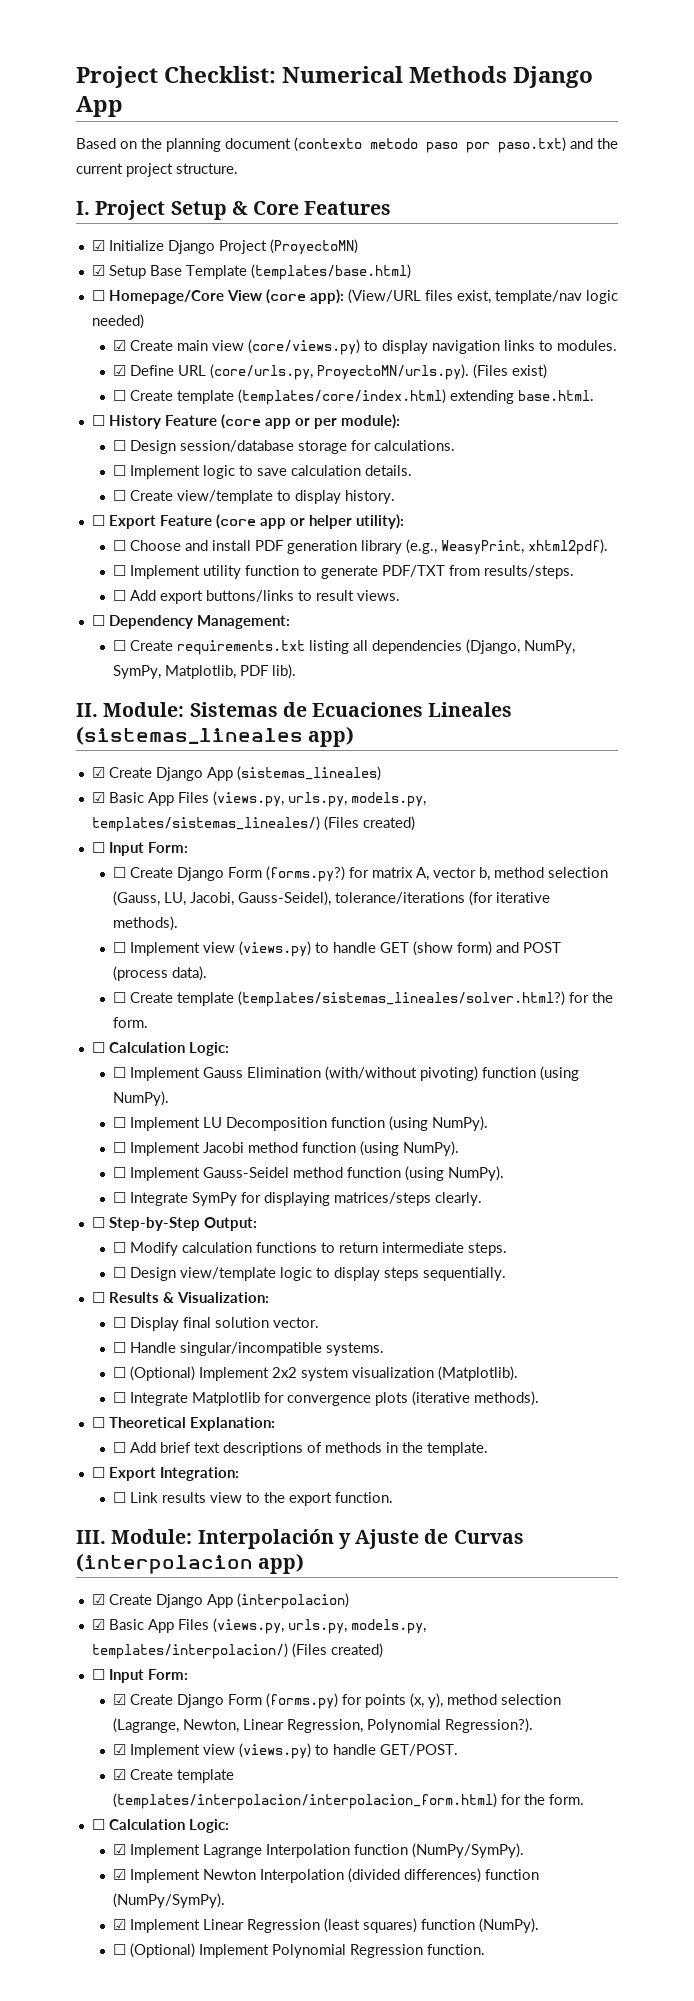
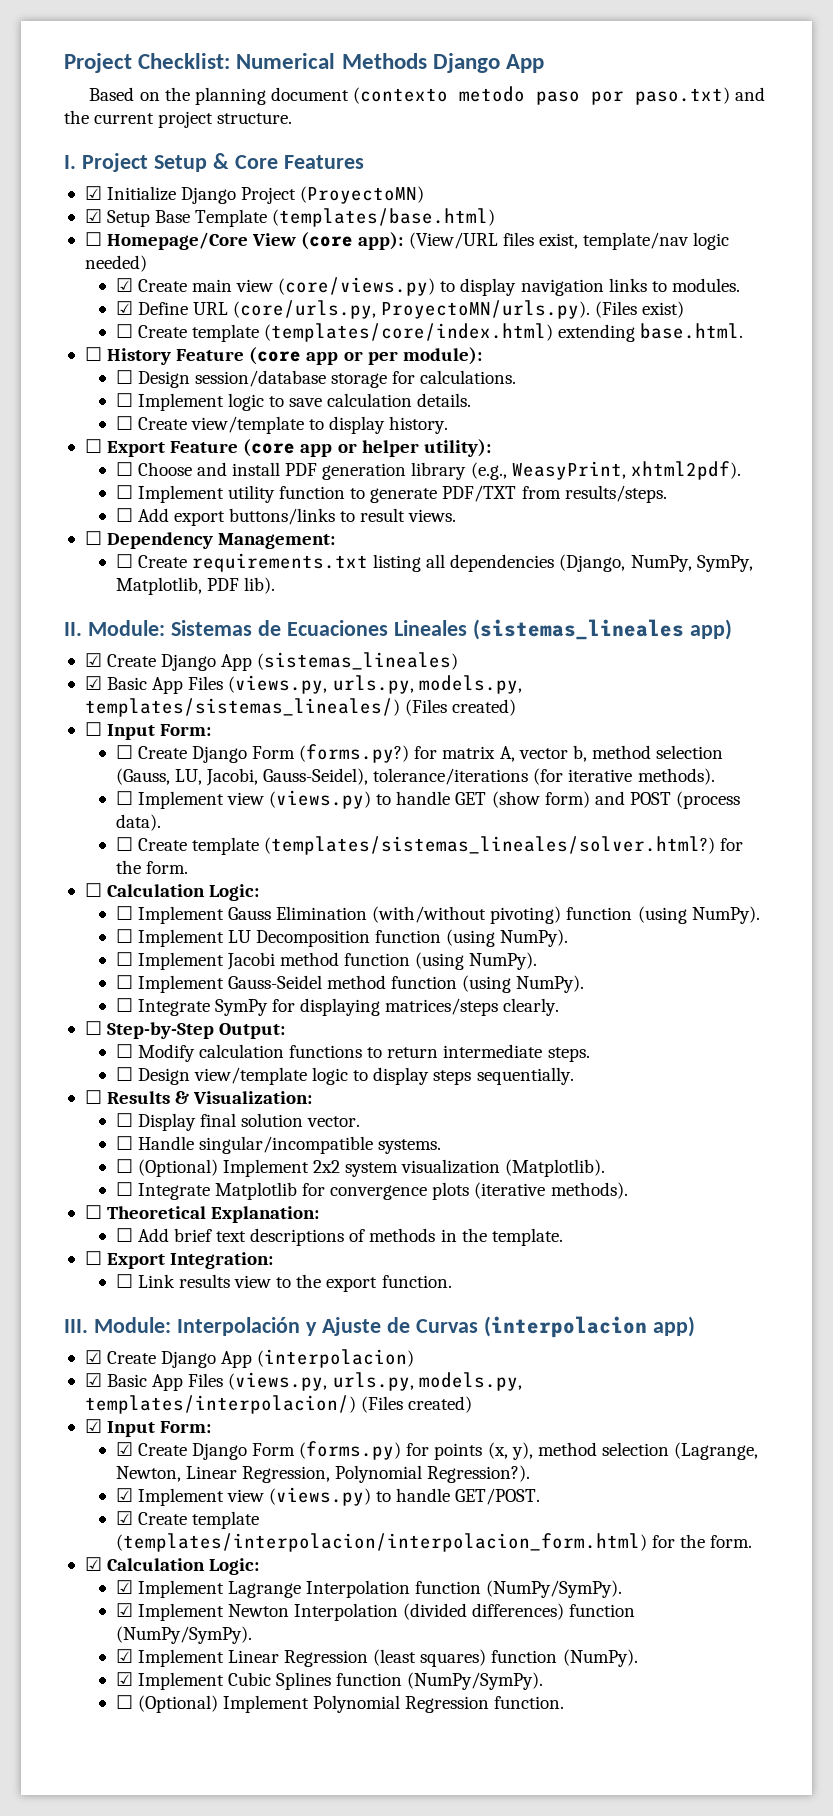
  ☑ Basic App Files (views.py, urls.py, models.py, templates/interpolacion/) (Files created)
- ☐ Input Form:
+ ☑ Input Form:
  ☑ Create template (templates/interpolacion/interpolacion_form.html) for the form.
- ☐ Calculation Logic:
+ ☑ Calculation Logic:
+ ☑ Implement Cubic Splines function (NumPy/SymPy).

